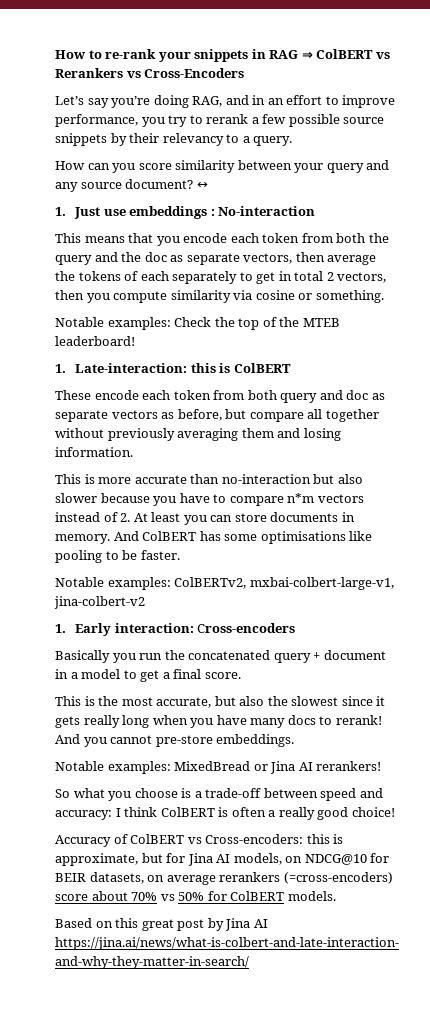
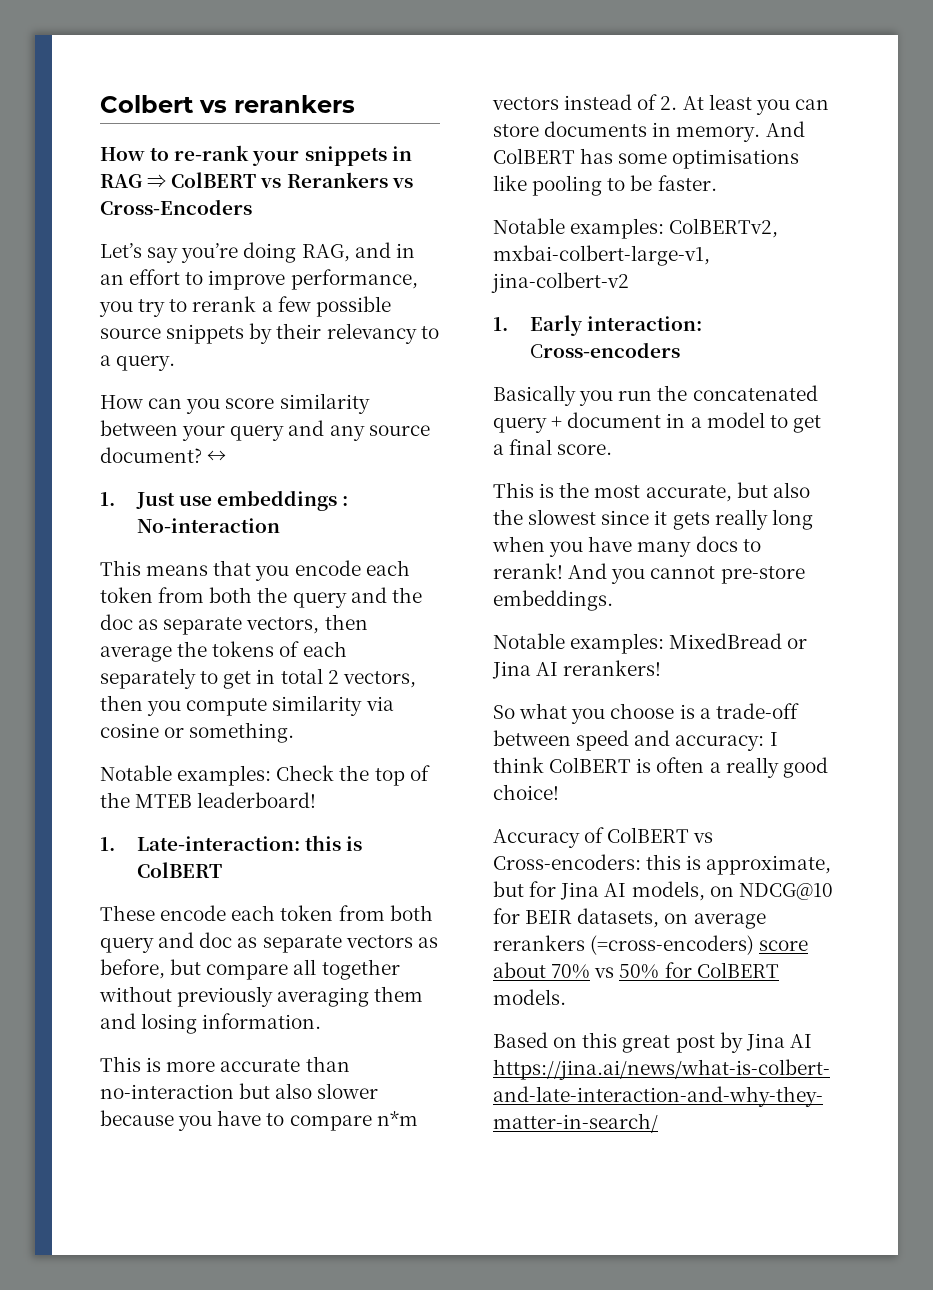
+ Colbert vs rerankers

